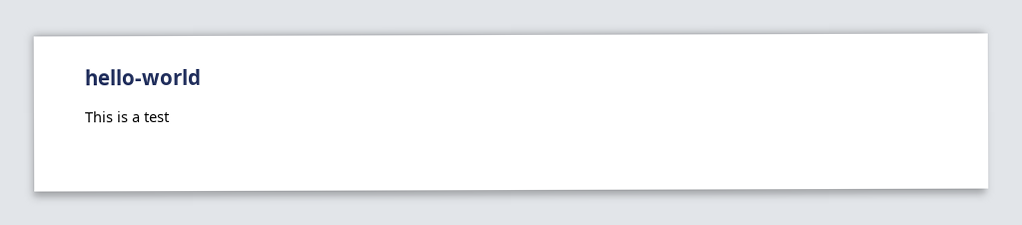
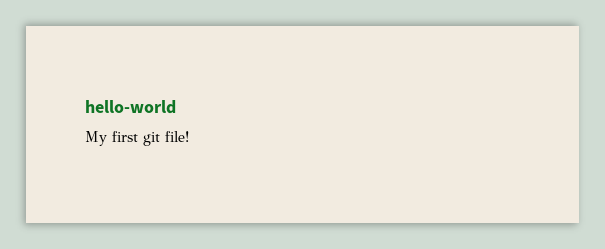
- This is a test
+ My first git file!

